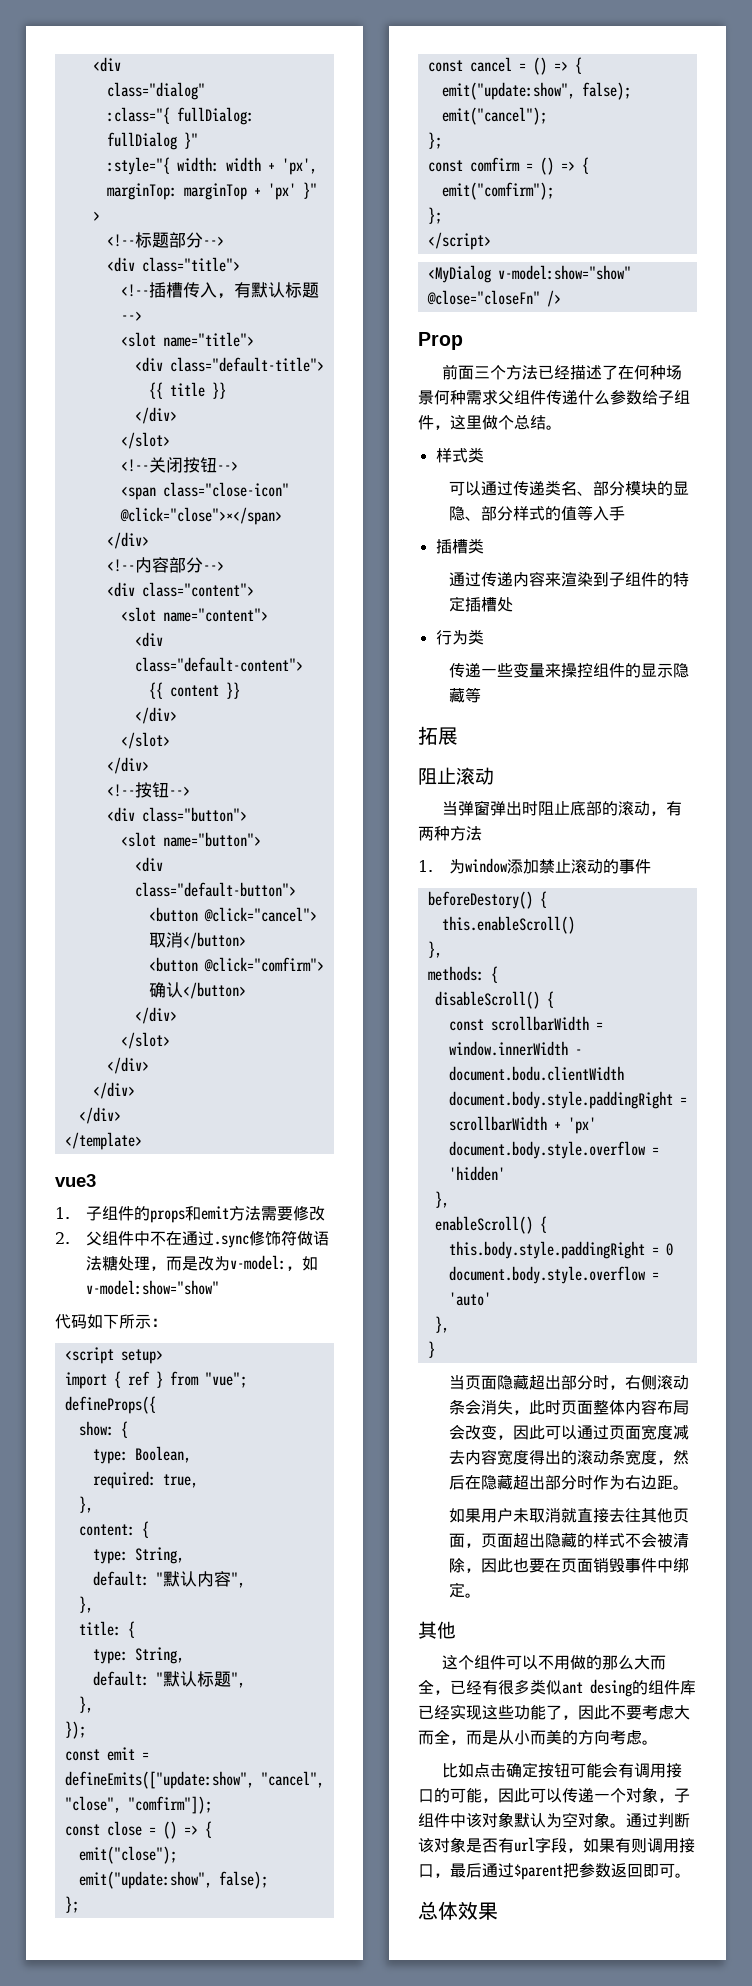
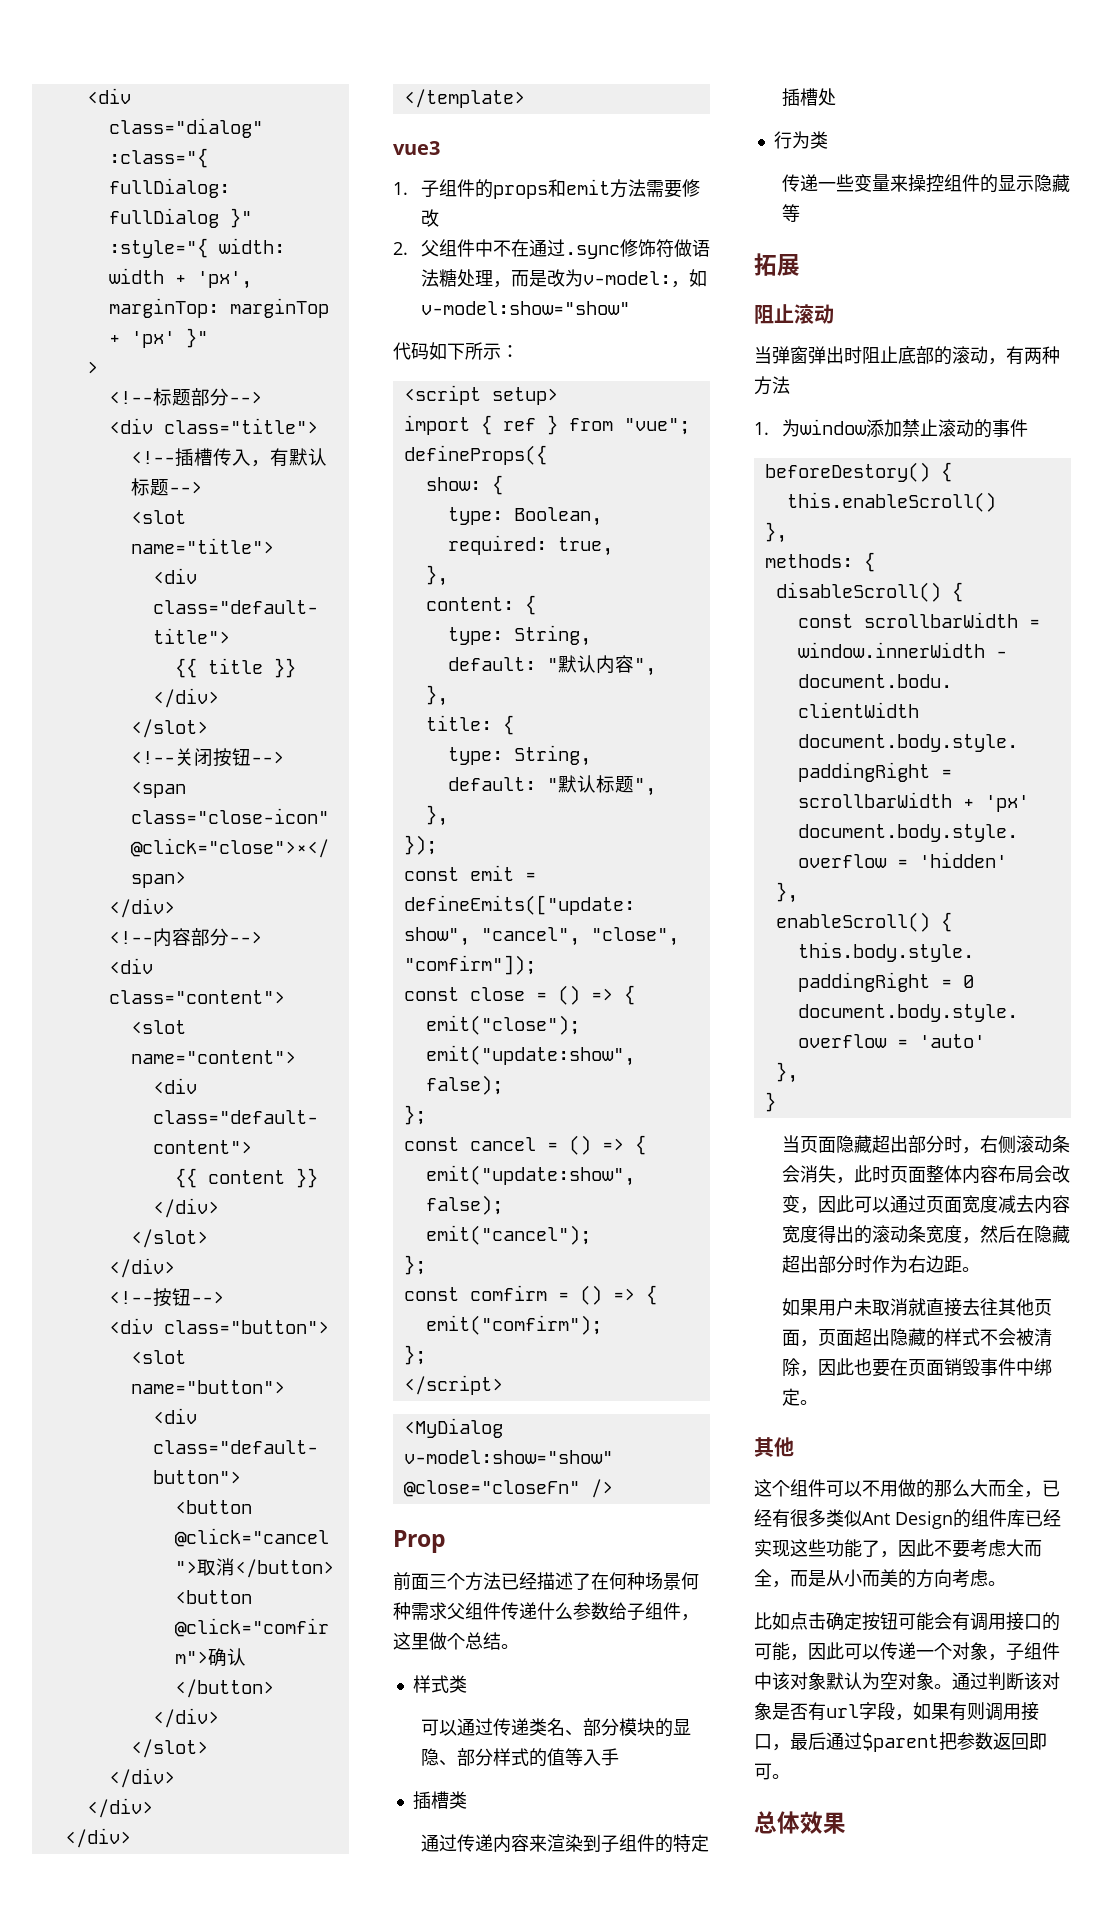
- 这个组件可以不用做的那么大而全，已经有很多类似ant desing的组件库已经实现这些功能了，因此不要考虑大而全，而是从小而美的方向考虑。
+ 这个组件可以不用做的那么大而全，已经有很多类似Ant Design的组件库已经实现这些功能了，因此不要考虑大而全，而是从小而美的方向考虑。

